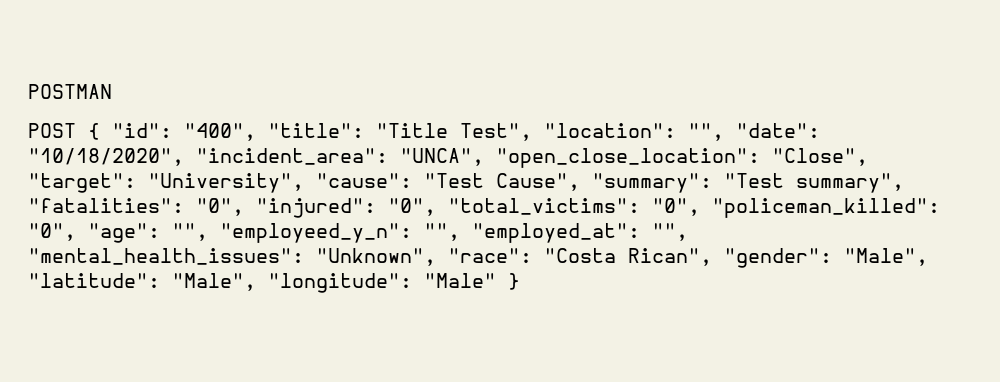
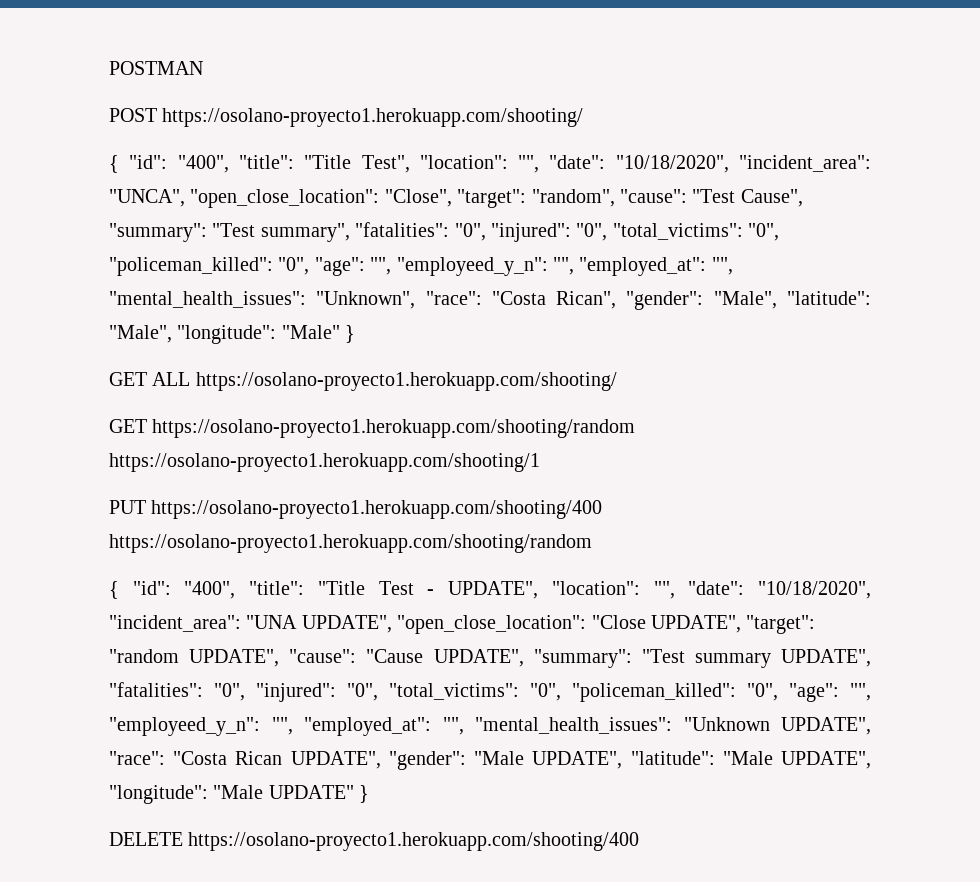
- POST { "id": "400", "title": "Title Test", "location": "", "date": "10/18/2020", "incident_area": "UNCA", "open_close_location": "Close", "target": "University", "cause": "Test Cause", "summary": "Test summary", "fatalities": "0", "injured": "0", "total_victims": "0", "policeman_killed": "0", "age": "", "employeed_y_n": "", "employed_at": "", "mental_health_issues": "Unknown", "race": "Costa Rican", "gender": "Male", "latitude": "Male", "longitude": "Male" }
+ POST https://osolano-proyecto1.herokuapp.com/shooting/
+ { "id": "400", "title": "Title Test", "location": "", "date": "10/18/2020", "incident_area": "UNCA", "open_close_location": "Close", "target": "random", "cause": "Test Cause", "summary": "Test summary", "fatalities": "0", "injured": "0", "total_victims": "0", "policeman_killed": "0", "age": "", "employeed_y_n": "", "employed_at": "", "mental_health_issues": "Unknown", "race": "Costa Rican", "gender": "Male", "latitude": "Male", "longitude": "Male" }
+ GET ALL https://osolano-proyecto1.herokuapp.com/shooting/
+ GET https://osolano-proyecto1.herokuapp.com/shooting/random https://osolano-proyecto1.herokuapp.com/shooting/1
+ PUT https://osolano-proyecto1.herokuapp.com/shooting/400 https://osolano-proyecto1.herokuapp.com/shooting/random
+ { "id": "400", "title": "Title Test - UPDATE", "location": "", "date": "10/18/2020", "incident_area": "UNA UPDATE", "open_close_location": "Close UPDATE", "target": "random UPDATE", "cause": "Cause UPDATE", "summary": "Test summary UPDATE", "fatalities": "0", "injured": "0", "total_victims": "0", "policeman_killed": "0", "age": "", "employeed_y_n": "", "employed_at": "", "mental_health_issues": "Unknown UPDATE", "race": "Costa Rican UPDATE", "gender": "Male UPDATE", "latitude": "Male UPDATE", "longitude": "Male UPDATE" }
+ DELETE https://osolano-proyecto1.herokuapp.com/shooting/400

